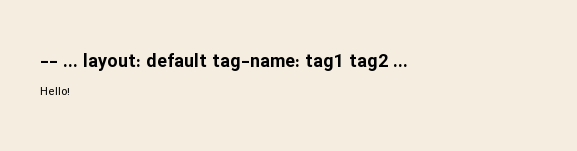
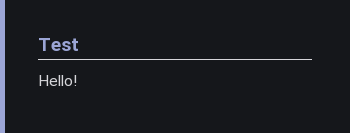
- -- ... layout: default tag-name: tag1 tag2 ...
+ Test

